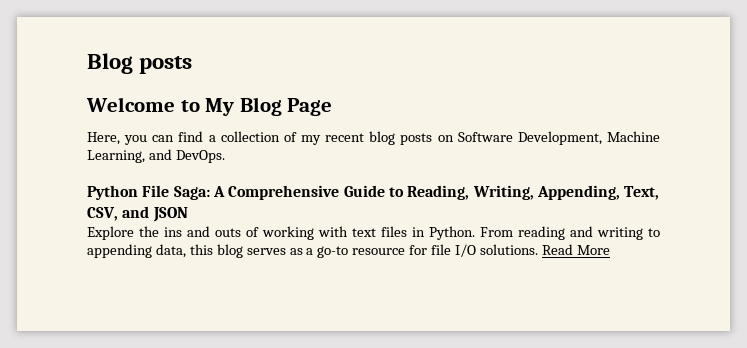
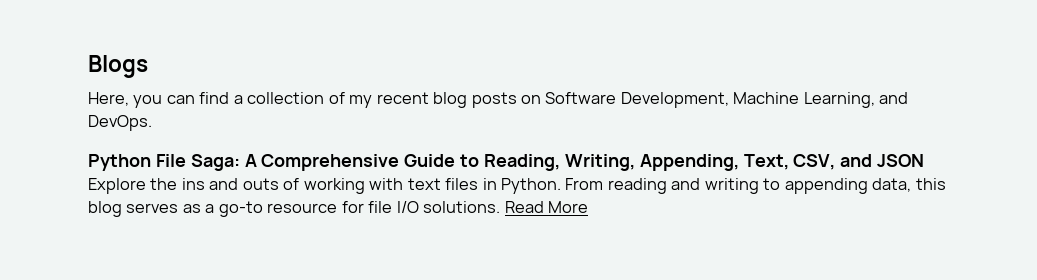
- Blog posts
- Welcome to My Blog Page
+ Blogs

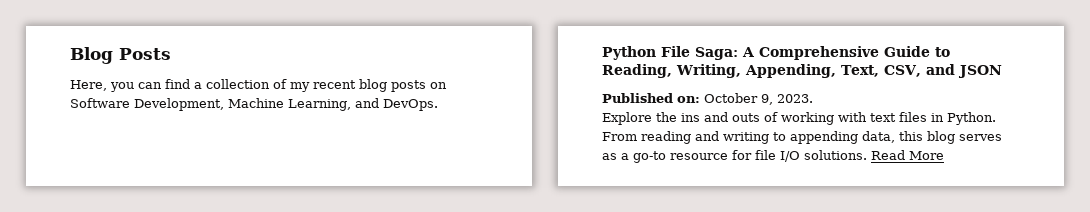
- Blogs
+ Blog Posts
+ Published on: October 9, 2023.

